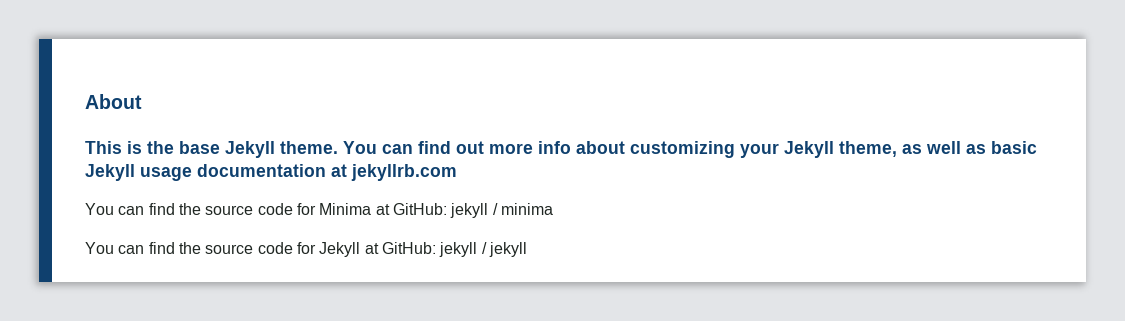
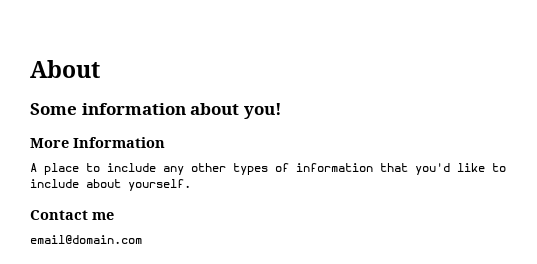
- This is the base Jekyll theme. You can find out more info about customizing your Jekyll theme, as well as basic Jekyll usage documentation at jekyllrb.com
- You can find the source code for Minima at GitHub: jekyll / minima
- You can find the source code for Jekyll at GitHub: jekyll / jekyll
+ Some information about you!
+ More Information
+ A place to include any other types of information that you'd like to include about yourself.
+ Contact me
+ email@domain.com

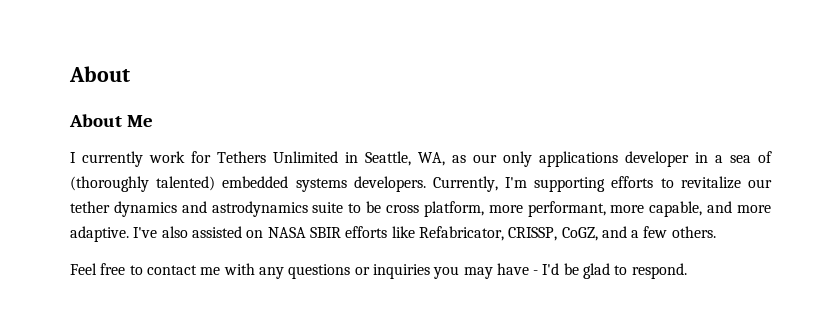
- Some information about you!
- More Information
- A place to include any other types of information that you'd like to include about yourself.
- Contact me
- email@domain.com
+ About Me
+ I currently work for Tethers Unlimited in Seattle, WA, as our only applications developer in a sea of (thoroughly talented) embedded systems developers. Currently, I'm supporting efforts to revitalize our tether dynamics and astrodynamics suite to be cross platform, more performant, more capable, and more adaptive. I've also assisted on NASA SBIR efforts like Refabricator, CRISSP, CoGZ, and a few others.
+ Feel free to contact me with any questions or inquiries you may have - I'd be glad to respond.

